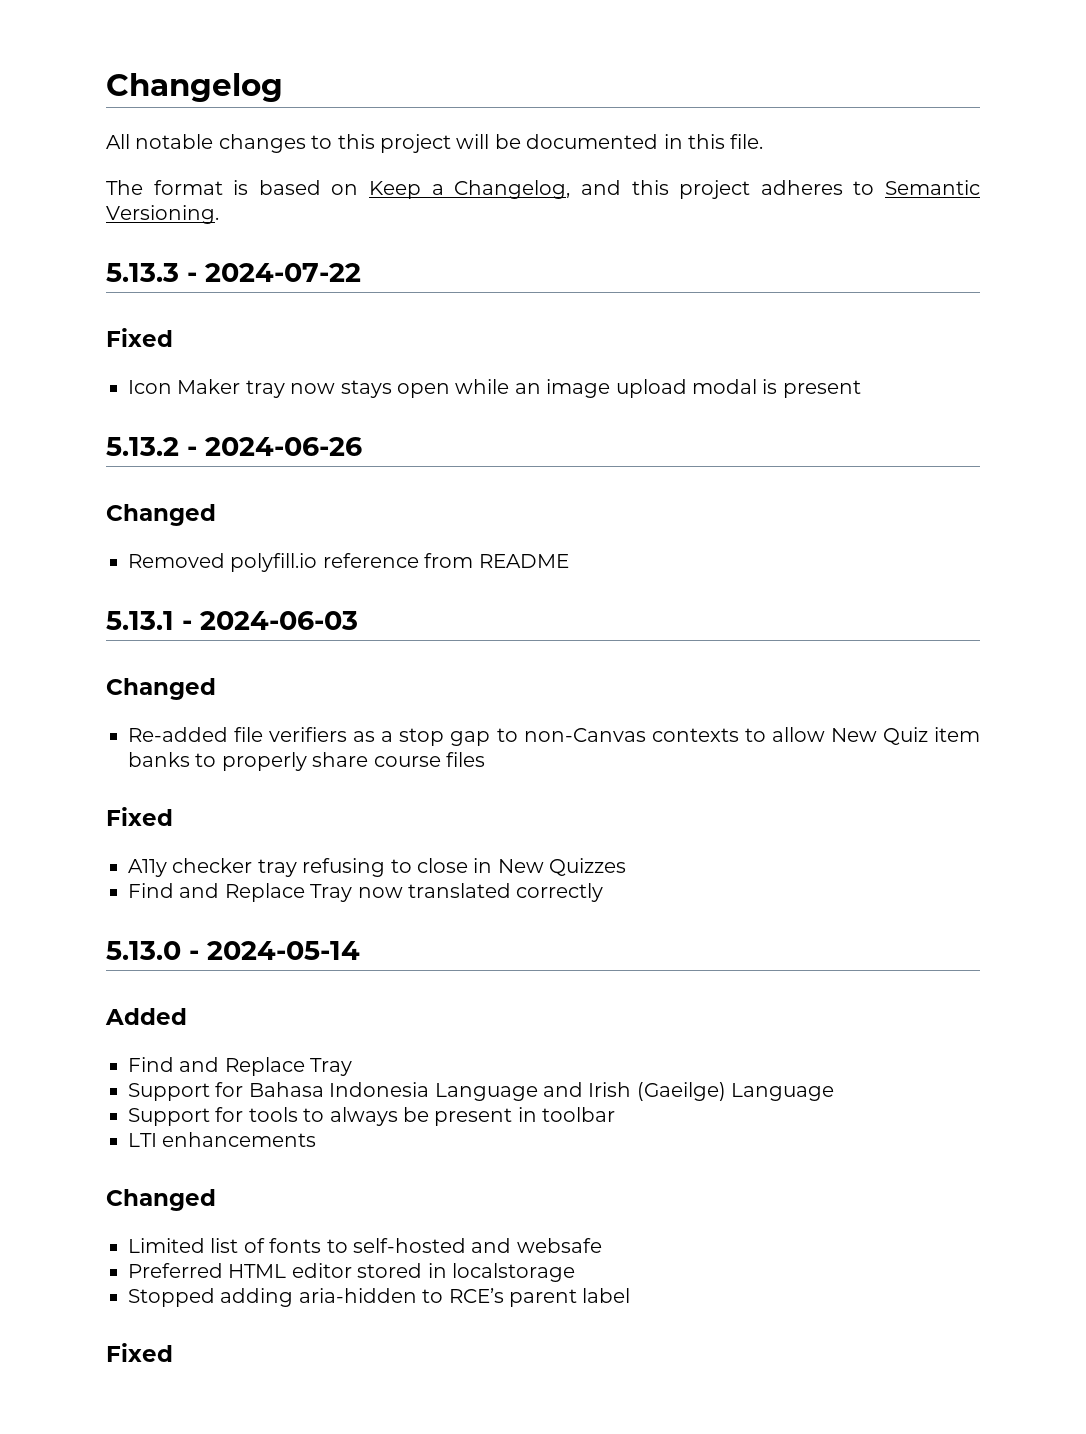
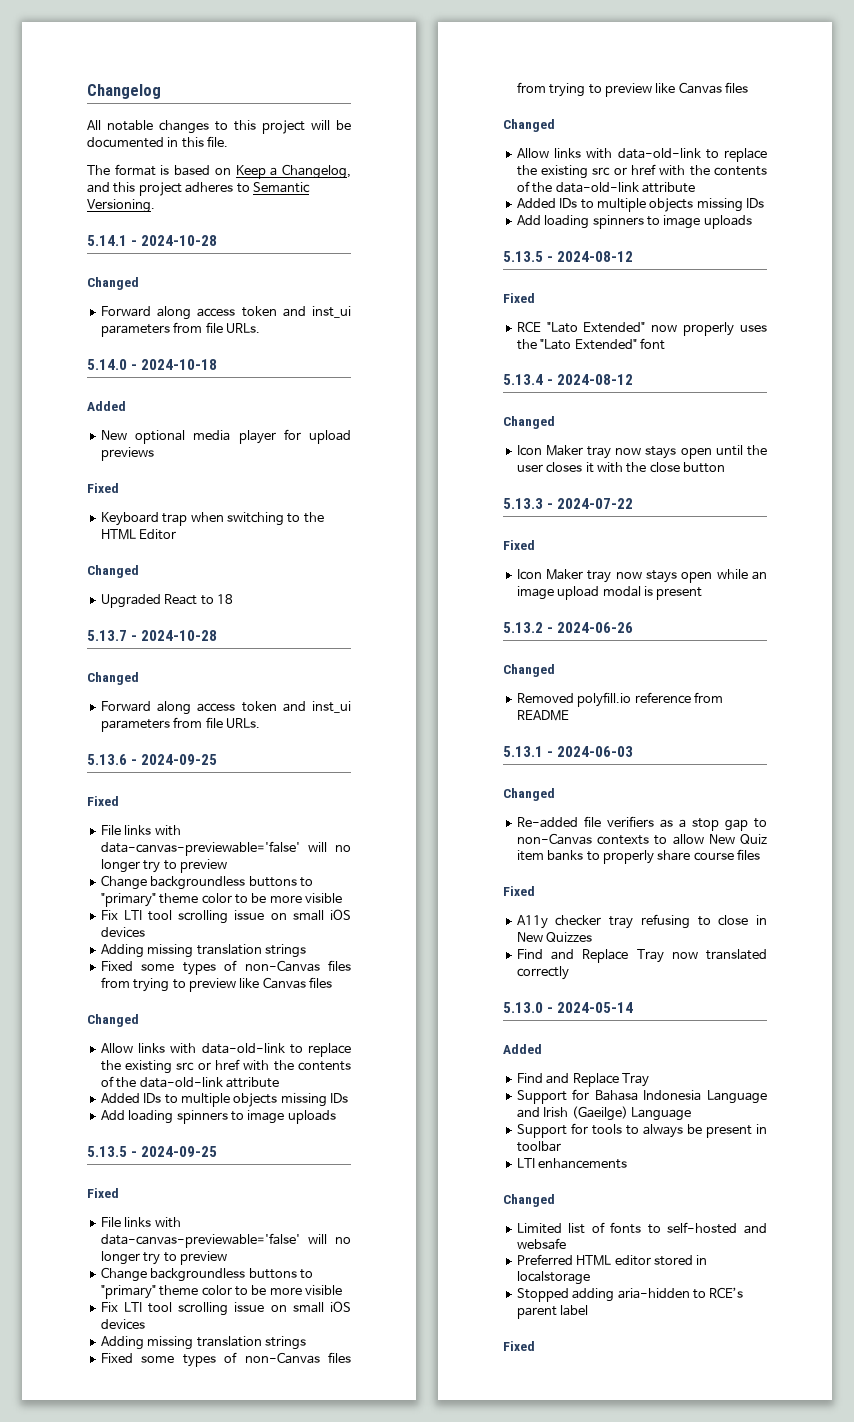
+ 5.14.1 - 2024-10-28
+ Changed
+ Forward along access token and inst_ui parameters from file URLs.
+ 5.14.0 - 2024-10-18
+ Added
+ New optional media player for upload previews
+ Fixed
+ Keyboard trap when switching to the HTML Editor
+ Changed
+ Upgraded React to 18
+ 5.13.7 - 2024-10-28
+ Changed
+ Forward along access token and inst_ui parameters from file URLs.
+ 5.13.6 - 2024-09-25
+ Fixed
+ File links with data-canvas-previewable='false' will no longer try to preview
+ Change backgroundless buttons to "primary" theme color to be more visible
+ Fix LTI tool scrolling issue on small iOS devices
+ Adding missing translation strings
+ Fixed some types of non-Canvas files from trying to preview like Canvas files
+ Changed
+ Allow links with data-old-link to replace the existing src or href with the contents of the data-old-link attribute
+ Added IDs to multiple objects missing IDs
+ Add loading spinners to image uploads
+ 5.13.5 - 2024-09-25
+ Fixed
+ File links with data-canvas-previewable='false' will no longer try to preview
+ Change backgroundless buttons to "primary" theme color to be more visible
+ Fix LTI tool scrolling issue on small iOS devices
+ Adding missing translation strings
+ Fixed some types of non-Canvas files from trying to preview like Canvas files
+ Changed
+ Allow links with data-old-link to replace the existing src or href with the contents of the data-old-link attribute
+ Added IDs to multiple objects missing IDs
+ Add loading spinners to image uploads
+ 5.13.5 - 2024-08-12
+ Fixed
+ RCE "Lato Extended" now properly uses the "Lato Extended" font
+ 5.13.4 - 2024-08-12
+ Changed
+ Icon Maker tray now stays open until the user closes it with the close button

